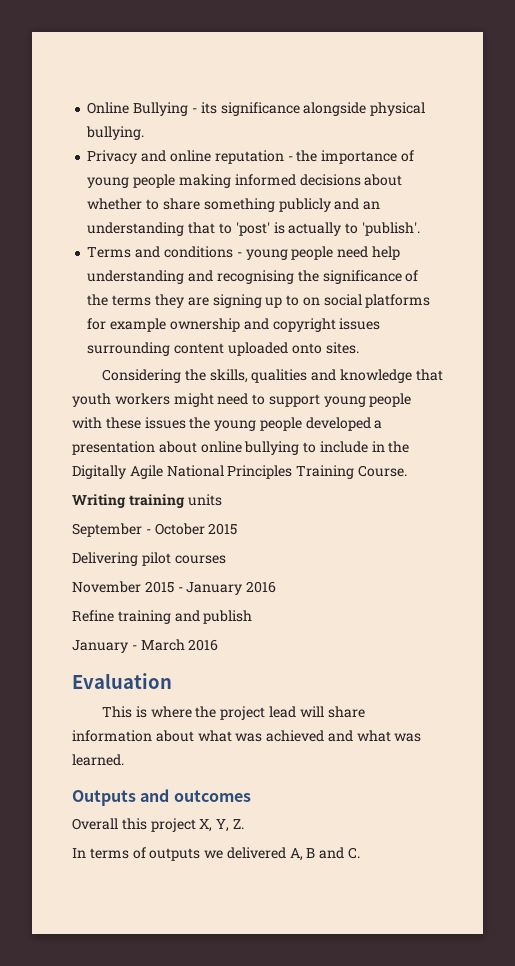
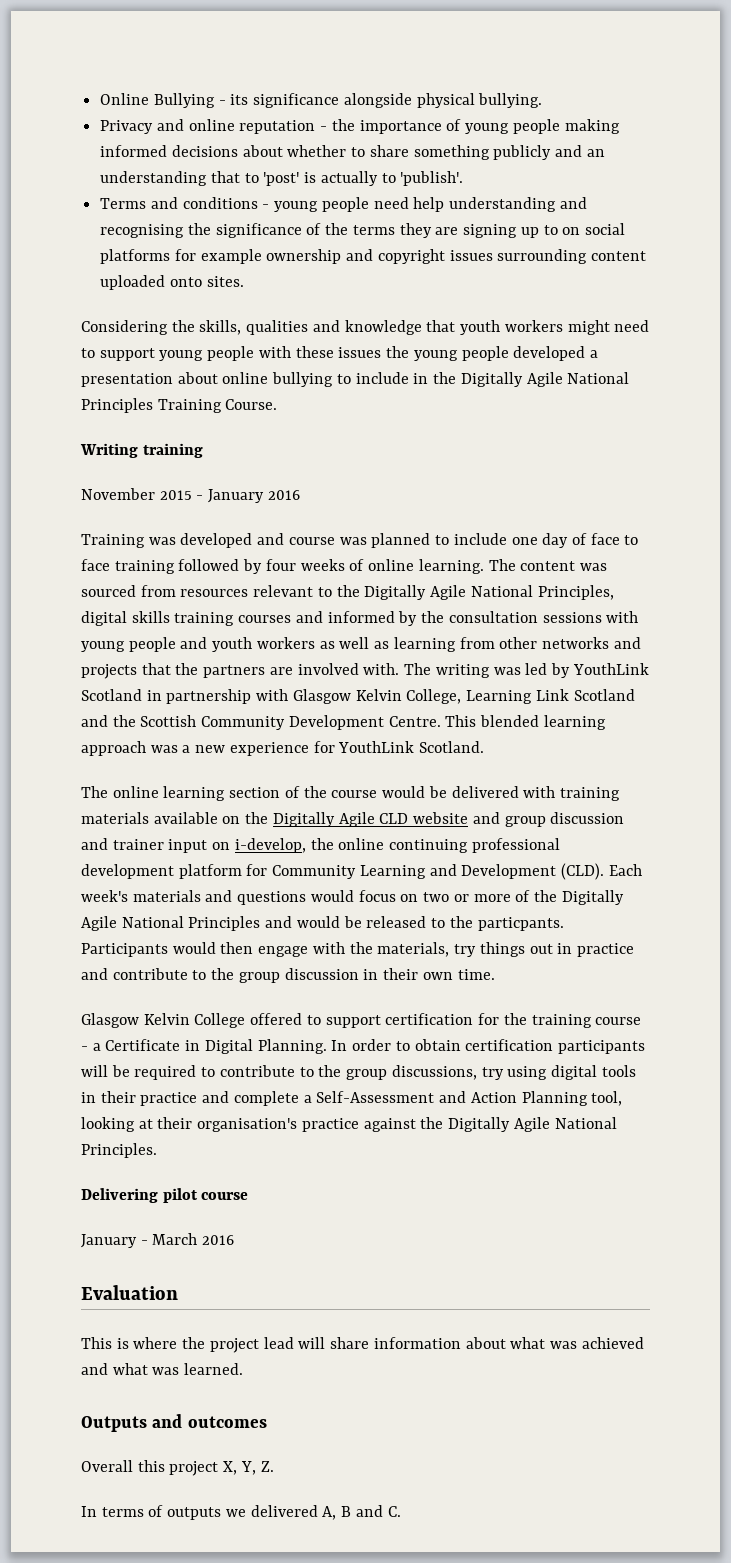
- Writing training units
- September - October 2015
- Delivering pilot courses
+ Writing training
- Refine training and publish
+ Training was developed and course was planned to include one day of face to face training followed by four weeks of online learning. The content was sourced from resources relevant to the Digitally Agile National Principles, digital skills training courses and informed by the consultation sessions with young people and youth workers as well as learning from other networks and projects that the partners are involved with. The writing was led by YouthLink Scotland in partnership with Glasgow Kelvin College, Learning Link Scotland and the Scottish Community Development Centre. This blended learning approach was a new experience for YouthLink Scotland.
+ The online learning section of the course would be delivered with training materials available on the Digitally Agile CLD website and group discussion and trainer input on i-develop, the online continuing professional development platform for Community Learning and Development (CLD). Each week's materials and questions would focus on two or more of the Digitally Agile National Principles and would be released to the particpants. Participants would then engage with the materials, try things out in practice and contribute to the group discussion in their own time.
+ Glasgow Kelvin College offered to support certification for the training course - a Certificate in Digital Planning. In order to obtain certification participants will be required to contribute to the group discussions, try using digital tools in their practice and complete a Self-Assessment and Action Planning tool, looking at their organisation's practice against the Digitally Agile National Principles.
+ Delivering pilot course

